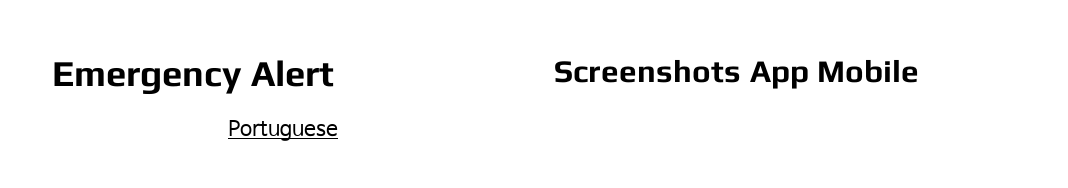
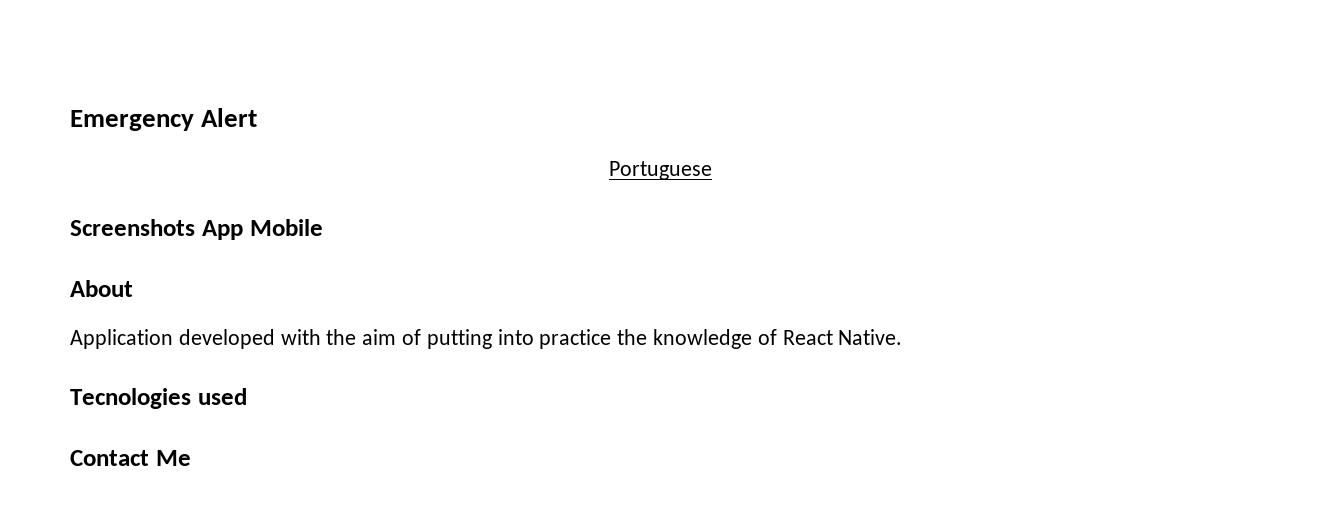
+ About
+ Application developed with the aim of putting into practice the knowledge of React Native.
+ Tecnologies used
+ Contact Me

